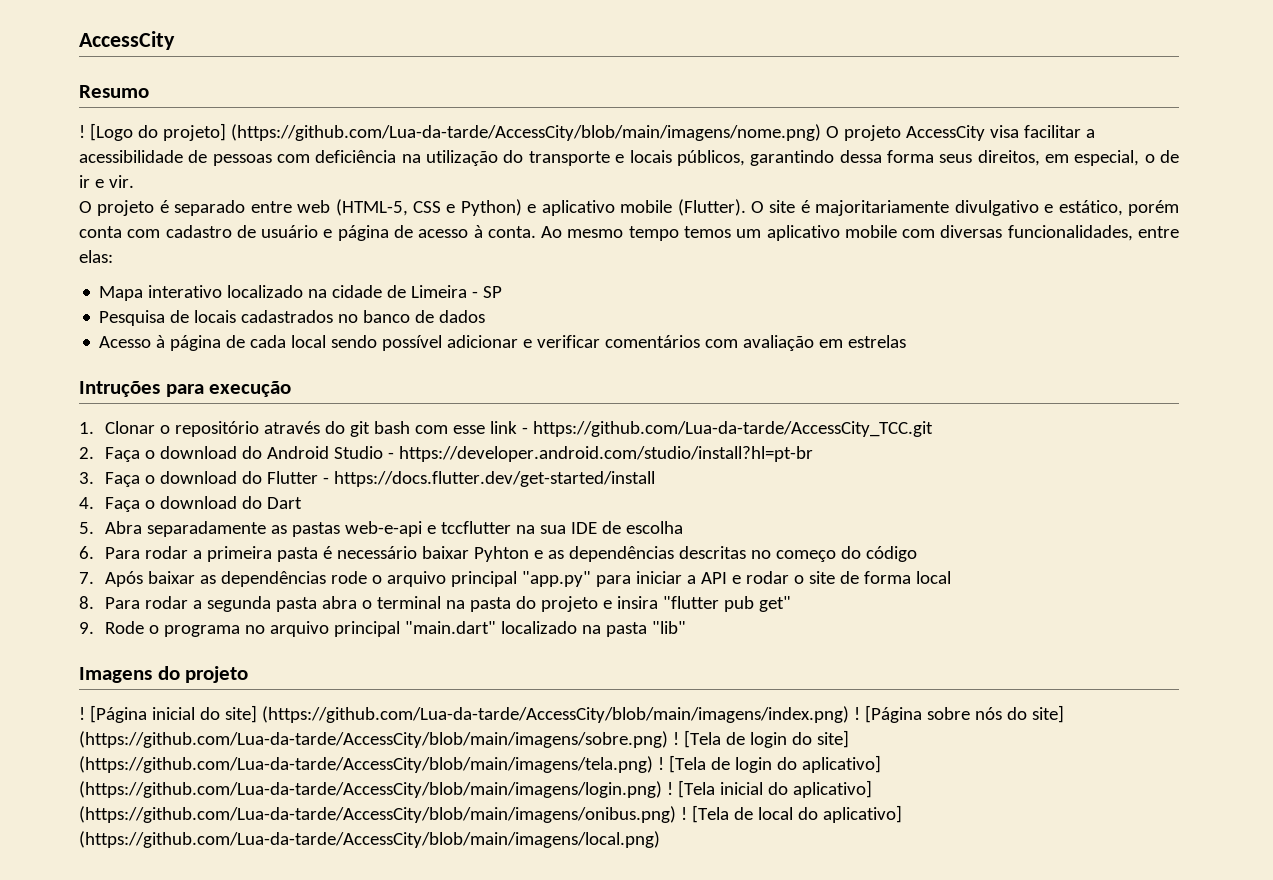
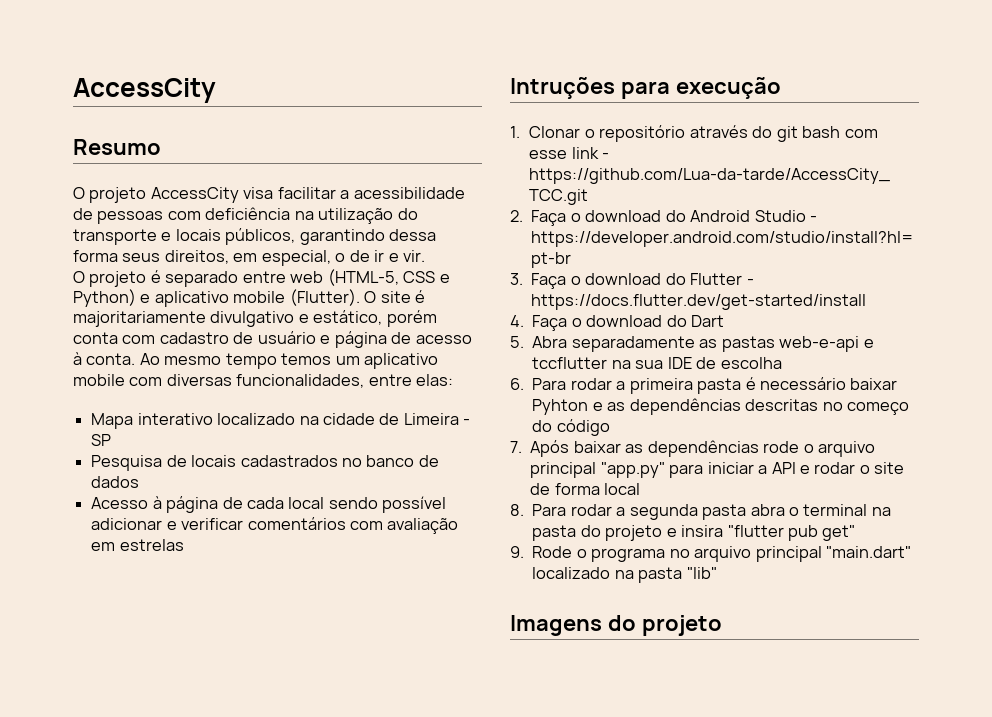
- ! [Logo do projeto] (https://github.com/Lua-da-tarde/AccessCity/blob/main/imagens/nome.png) O projeto AccessCity visa facilitar a acessibilidade de pessoas com deficiência na utilização do transporte e locais públicos, garantindo dessa forma seus direitos, em especial, o de ir e vir.
+ O projeto AccessCity visa facilitar a acessibilidade de pessoas com deficiência na utilização do transporte e locais públicos, garantindo dessa forma seus direitos, em especial, o de ir e vir.
- ! [Página inicial do site] (https://github.com/Lua-da-tarde/AccessCity/blob/main/imagens/index.png) ! [Página sobre nós do site] (https://github.com/Lua-da-tarde/AccessCity/blob/main/imagens/sobre.png) ! [Tela de login do site] (https://github.com/Lua-da-tarde/AccessCity/blob/main/imagens/tela.png) ! [Tela de login do aplicativo] (https://github.com/Lua-da-tarde/AccessCity/blob/main/imagens/login.png) ! [Tela inicial do aplicativo] (https://github.com/Lua-da-tarde/AccessCity/blob/main/imagens/onibus.png) ! [Tela de local do aplicativo] (https://github.com/Lua-da-tarde/AccessCity/blob/main/imagens/local.png)

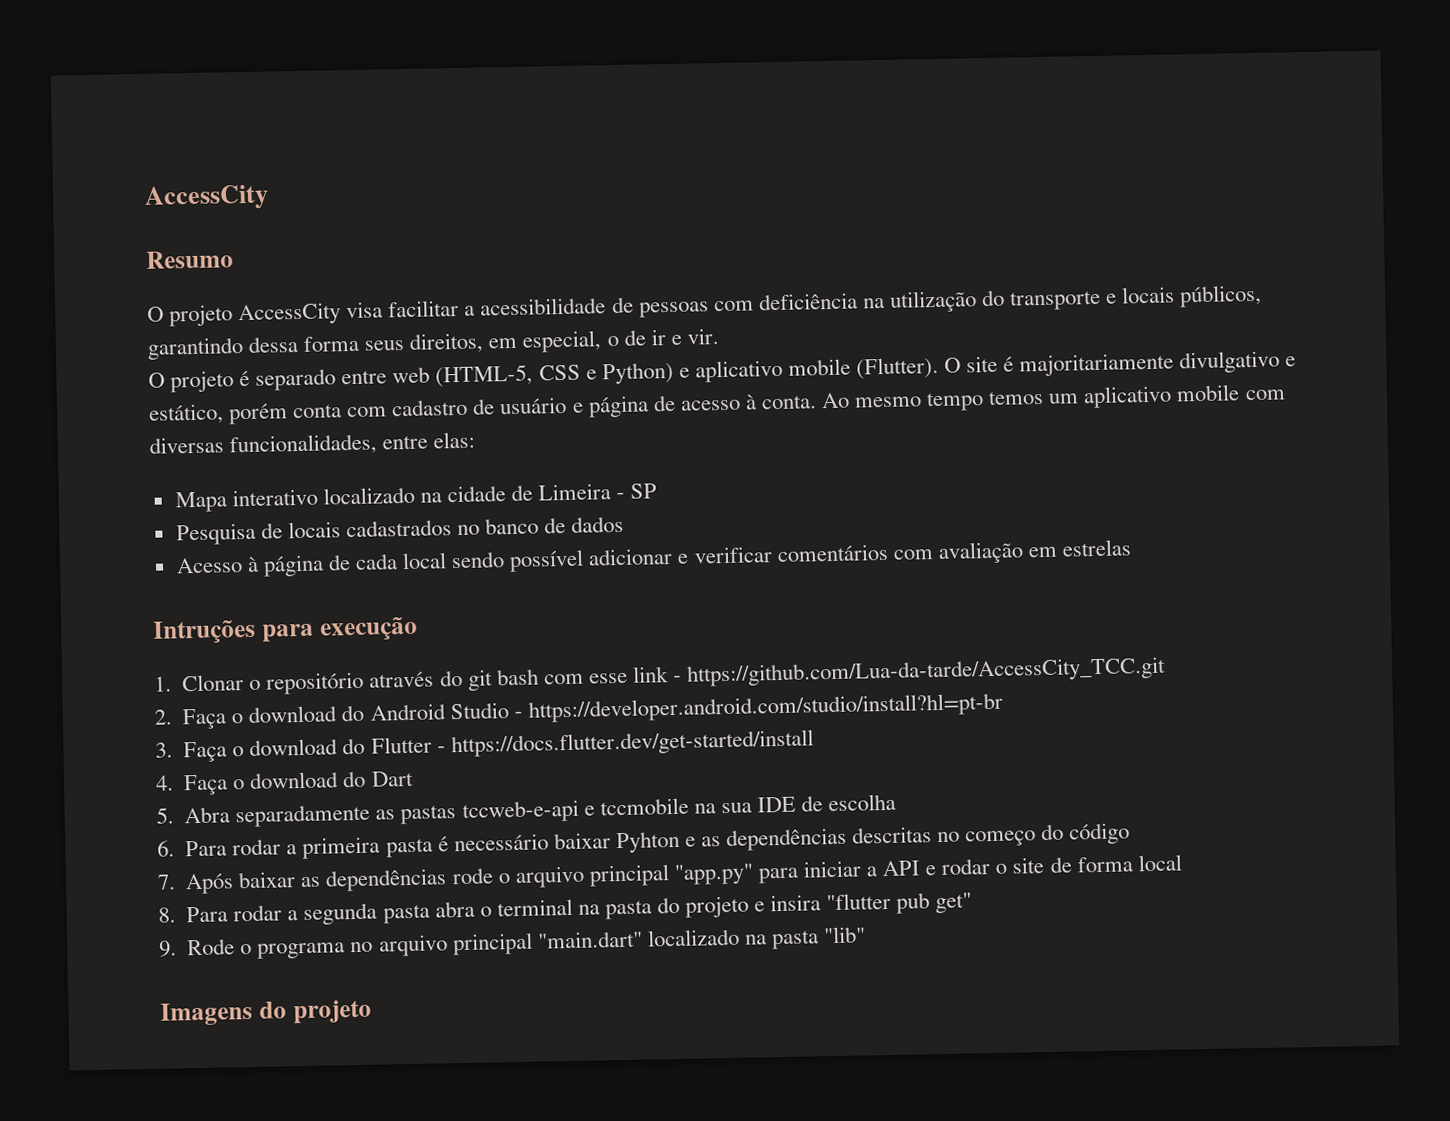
- 5. Abra separadamente as pastas web-e-api e tccflutter na sua IDE de escolha
+ 5. Abra separadamente as pastas tccweb-e-api e tccmobile na sua IDE de escolha

